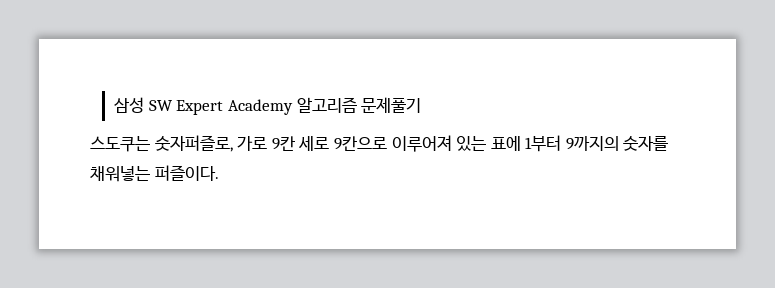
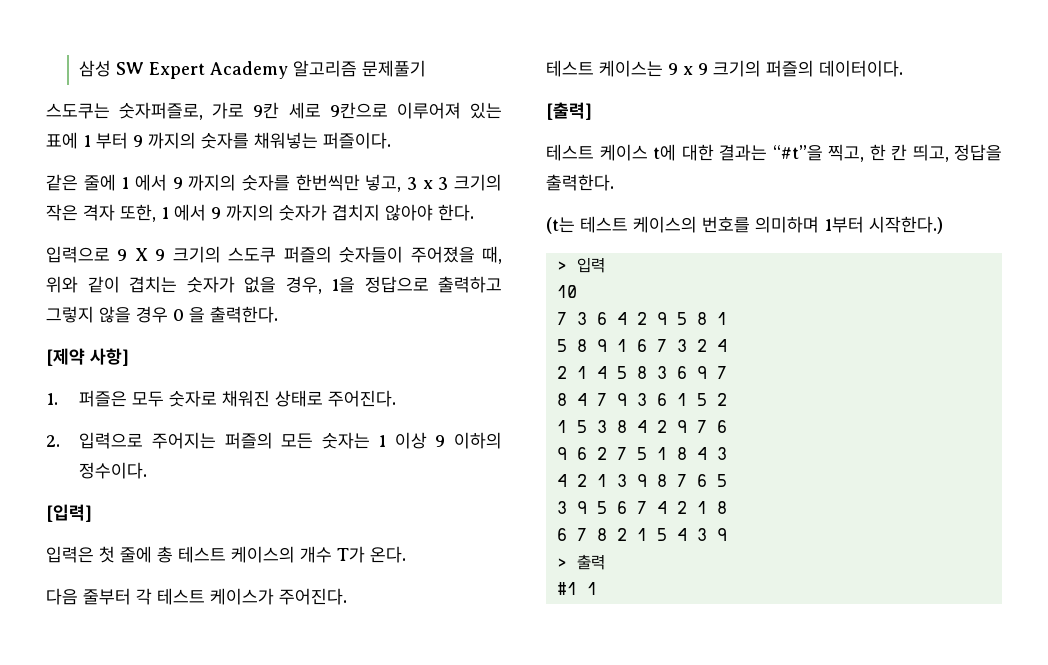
- 스도쿠는 숫자퍼즐로, 가로 9칸 세로 9칸으로 이루어져 있는 표에 1부터 9까지의 숫자를 채워넣는 퍼즐이다.
+ 스도쿠는 숫자퍼즐로, 가로 9칸 세로 9칸으로 이루어져 있는 표에 1 부터 9 까지의 숫자를 채워넣는 퍼즐이다.
+ 같은 줄에 1 에서 9 까지의 숫자를 한번씩만 넣고, 3 x 3 크기의 작은 격자 또한, 1 에서 9 까지의 숫자가 겹치지 않아야 한다.
+ 입력으로 9 X 9 크기의 스도쿠 퍼즐의 숫자들이 주어졌을 때, 위와 같이 겹치는 숫자가 없을 경우, 1을 정답으로 출력하고 그렇지 않을 경우 0 을 출력한다.
+ [제약 사항]
+ 1. 퍼즐은 모두 숫자로 채워진 상태로 주어진다.
+ 2. 입력으로 주어지는 퍼즐의 모든 숫자는 1 이상 9 이하의 정수이다.
+ [입력]
+ 입력은 첫 줄에 총 테스트 케이스의 개수 T가 온다.
+ 다음 줄부터 각 테스트 케이스가 주어진다.
+ 테스트 케이스는 9 x 9 크기의 퍼즐의 데이터이다.
+ [출력]
+ 테스트 케이스 t에 대한 결과는 “#t”을 찍고, 한 칸 띄고, 정답을 출력한다.
+ (t는 테스트 케이스의 번호를 의미하며 1부터 시작한다.)
+ > 입력
+ 10
+ 7 3 6 4 2 9 5 8 1
+ 5 8 9 1 6 7 3 2 4
+ 2 1 4 5 8 3 6 9 7
+ 8 4 7 9 3 6 1 5 2
+ 1 5 3 8 4 2 9 7 6
+ 9 6 2 7 5 1 8 4 3
+ 4 2 1 3 9 8 7 6 5
+ 3 9 5 6 7 4 2 1 8
+ 6 7 8 2 1 5 4 3 9
+ > 출력
+ #1 1

